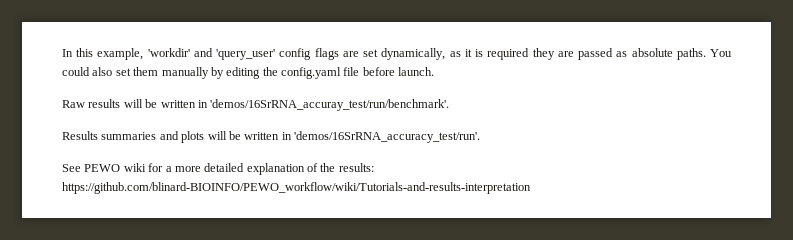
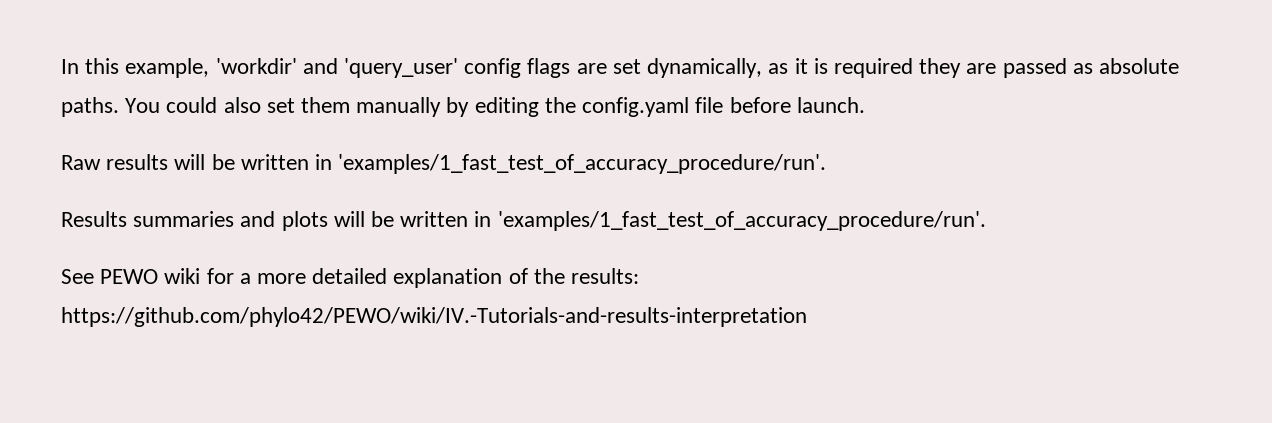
- Raw results will be written in 'demos/16SrRNA_accuray_test/run/benchmark'.
+ Raw results will be written in 'examples/1_fast_test_of_accuracy_procedure/run'.
- Results summaries and plots will be written in 'demos/16SrRNA_accuracy_test/run'.
+ Results summaries and plots will be written in 'examples/1_fast_test_of_accuracy_procedure/run'.
- See PEWO wiki for a more detailed explanation of the results: https://github.com/blinard-BIOINFO/PEWO_workflow/wiki/Tutorials-and-results-interpretation
+ See PEWO wiki for a more detailed explanation of the results: https://github.com/phylo42/PEWO/wiki/IV.-Tutorials-and-results-interpretation

